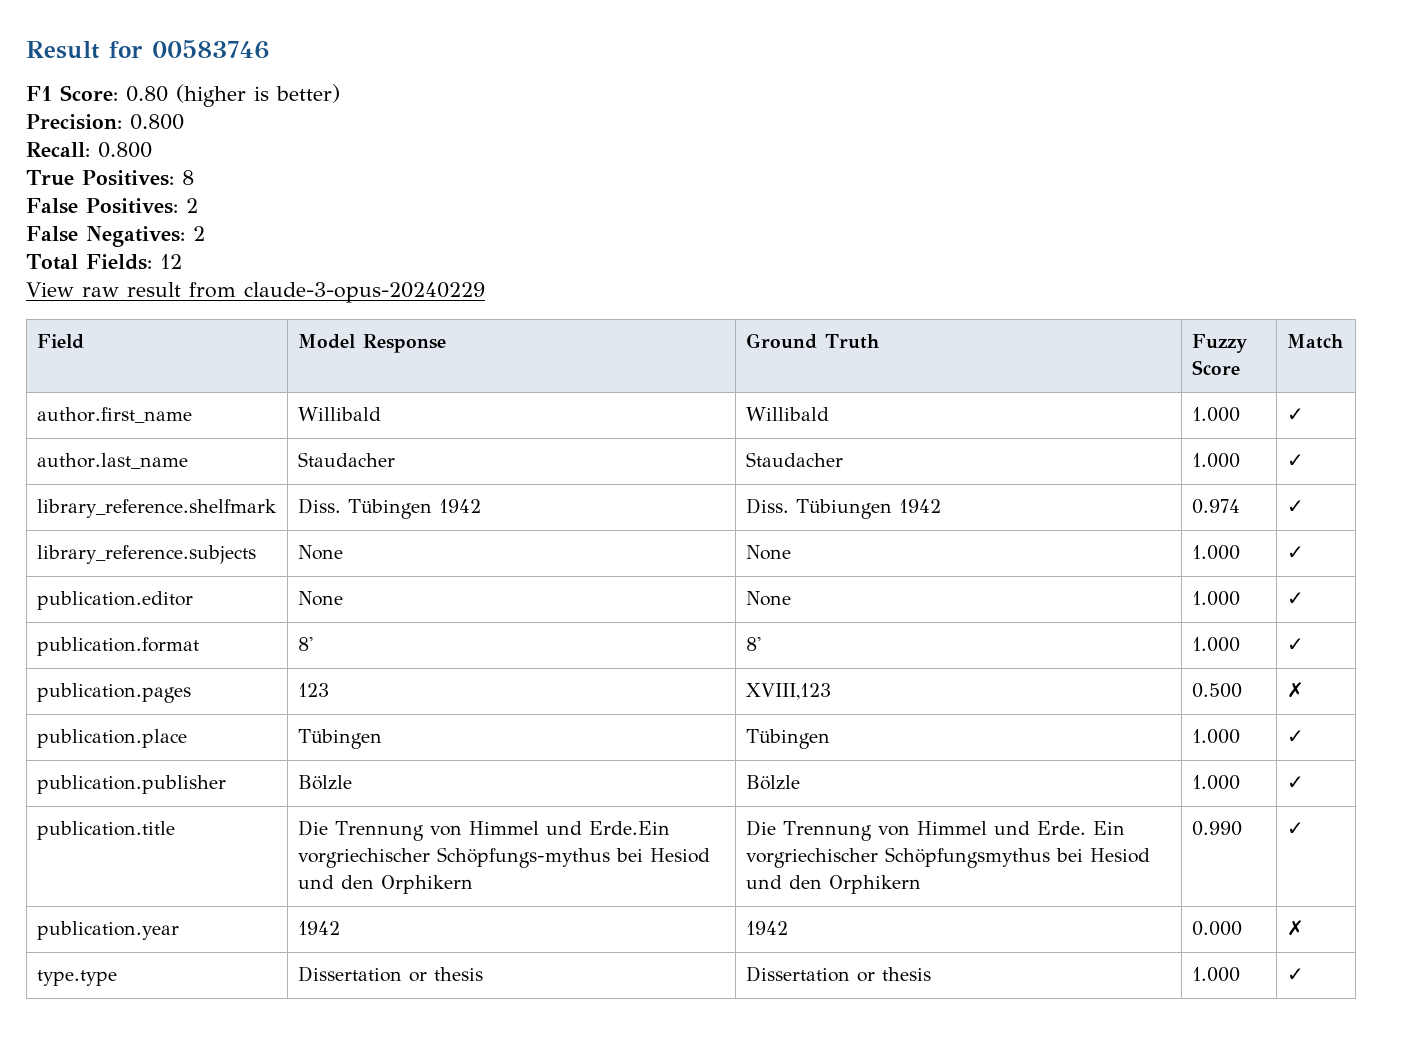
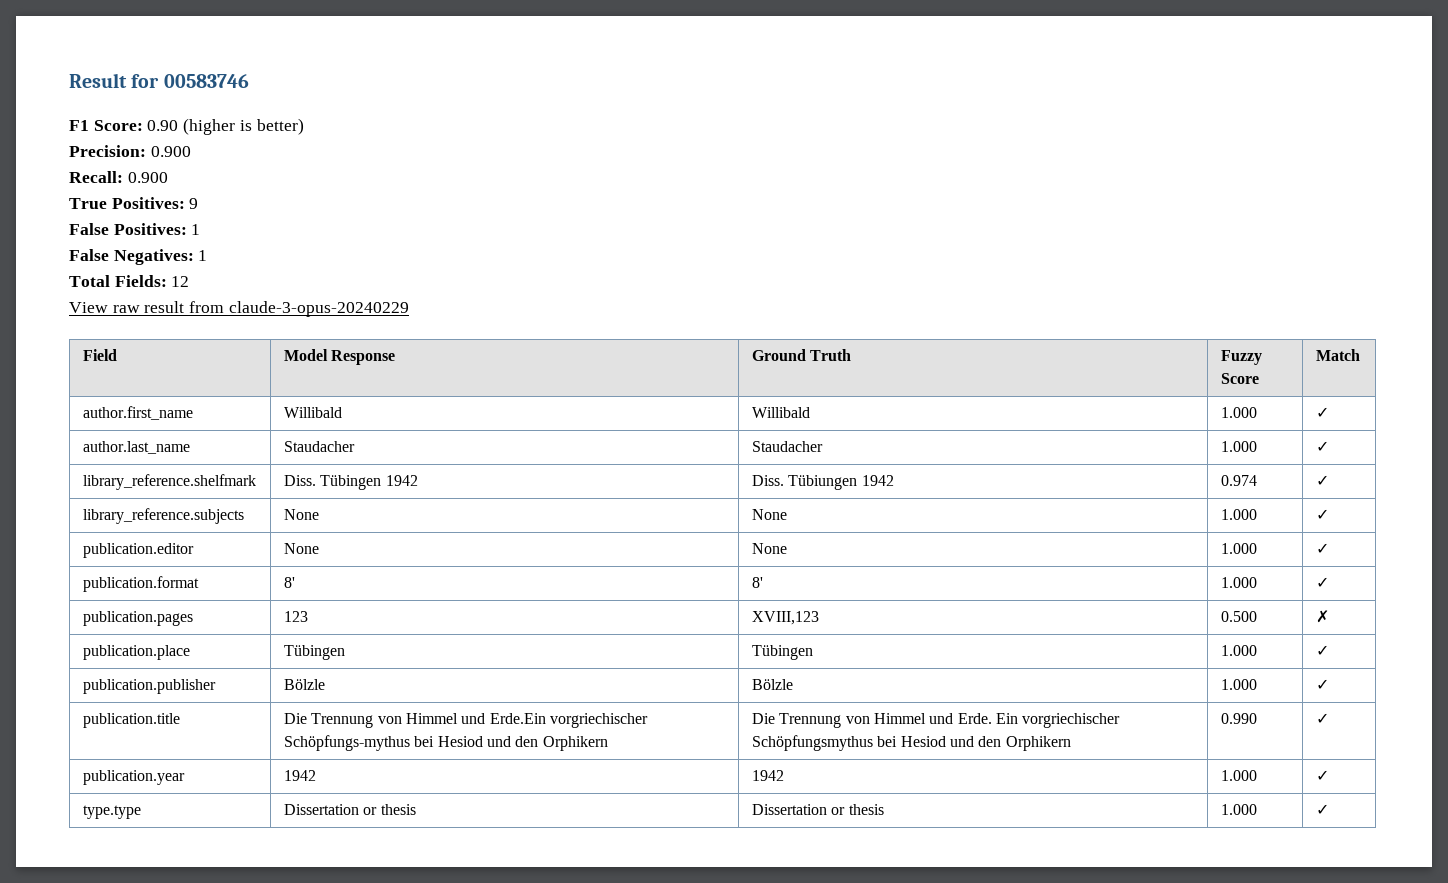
- F1 Score: 0.80 (higher is better)
+ F1 Score: 0.90 (higher is better)
- Precision: 0.800
+ Precision: 0.900
- Recall: 0.800
+ Recall: 0.900
- True Positives: 8
+ True Positives: 9
- False Positives: 2
+ False Positives: 1
- False Negatives: 2
+ False Negatives: 1
- publication.year | 1942 | 1942 | 0.000 | ✗
+ publication.year | 1942 | 1942 | 1.000 | ✓

